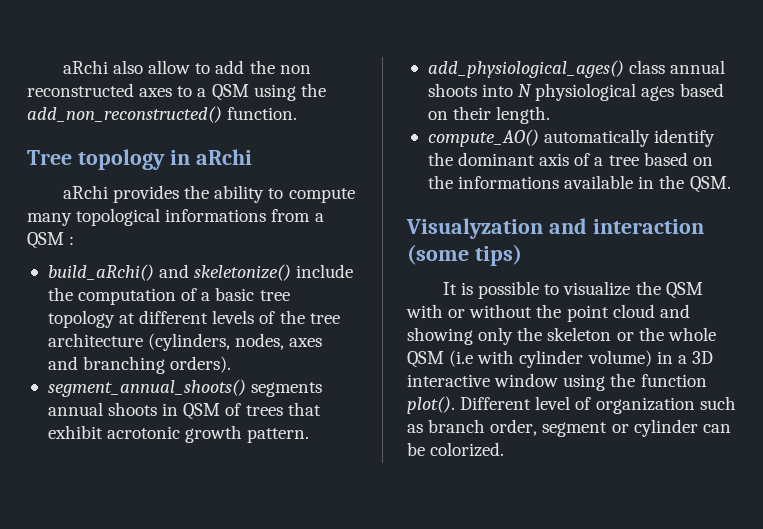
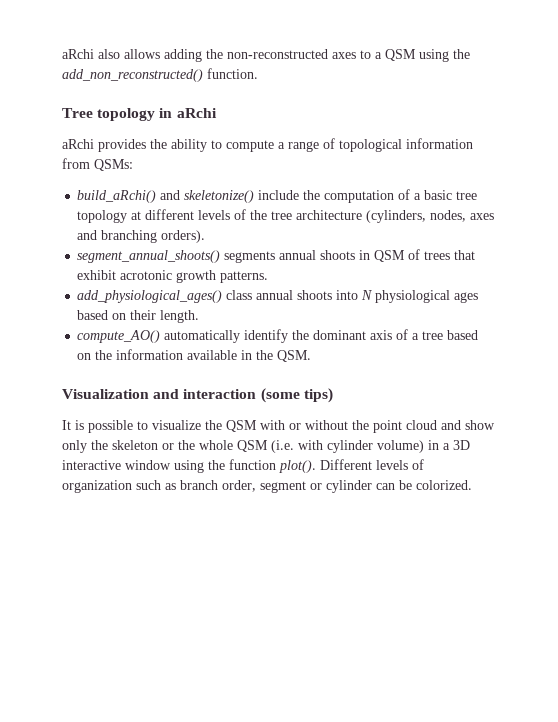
- aRchi also allow to add the non reconstructed axes to a QSM using the add_non_reconstructed() function.
+ aRchi also allows adding the non-reconstructed axes to a QSM using the add_non_reconstructed() function.
- aRchi provides the ability to compute many topological informations from a QSM :
+ aRchi provides the ability to compute a range of topological information from QSMs:
- segment_annual_shoots() segments annual shoots in QSM of trees that exhibit acrotonic growth pattern.
+ segment_annual_shoots() segments annual shoots in QSM of trees that exhibit acrotonic growth patterns.
- compute_AO() automatically identify the dominant axis of a tree based on the informations available in the QSM.
+ compute_AO() automatically identify the dominant axis of a tree based on the information available in the QSM.
- Visualyzation and interaction (some tips)
+ Visualization and interaction (some tips)
- It is possible to visualize the QSM with or without the point cloud and showing only the skeleton or the whole QSM (i.e with cylinder volume) in a 3D interactive window using the function plot().
+ It is possible to visualize the QSM with or without the point cloud and show only the skeleton or the whole QSM (i.e. with cylinder volume) in a 3D interactive window using the function plot().
- Different level of organization such as branch order, segment or cylinder can be colorized.
+ Different levels of organization such as branch order, segment or cylinder can be colorized.

